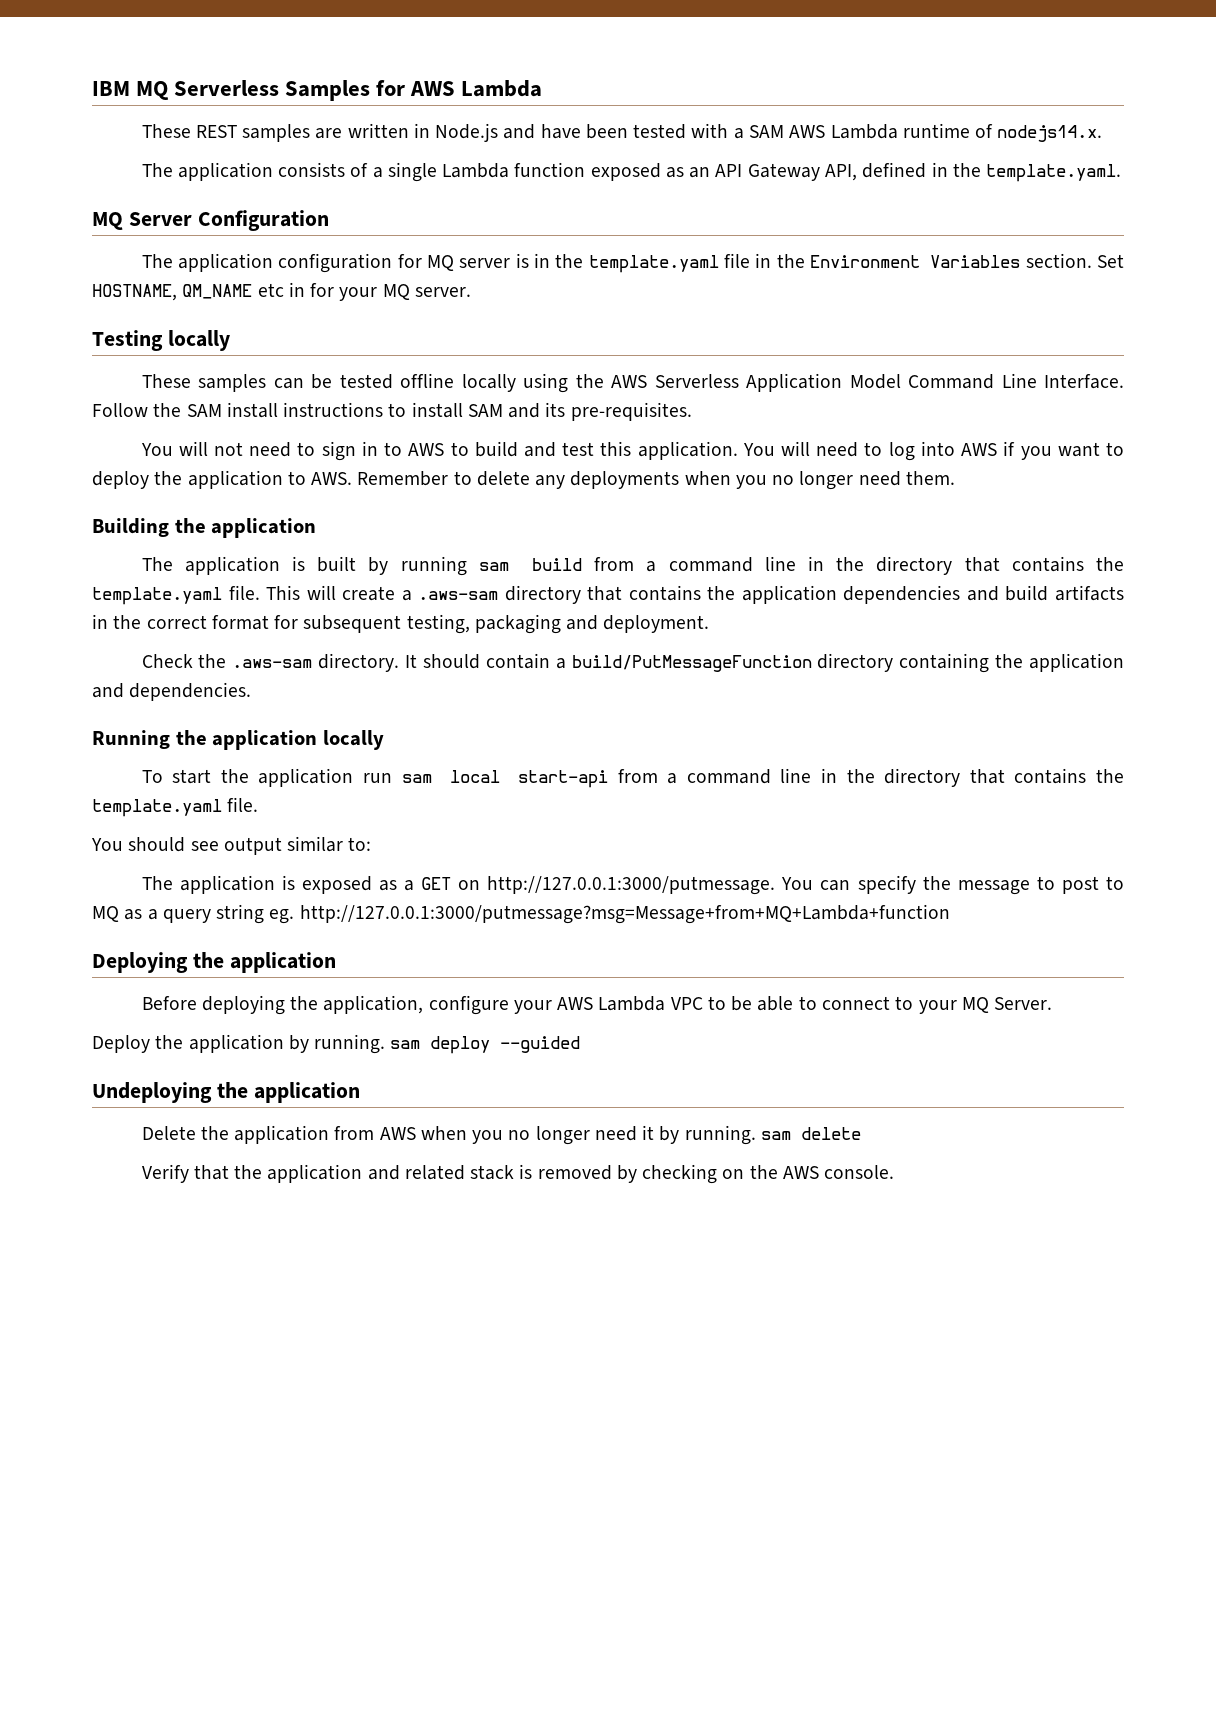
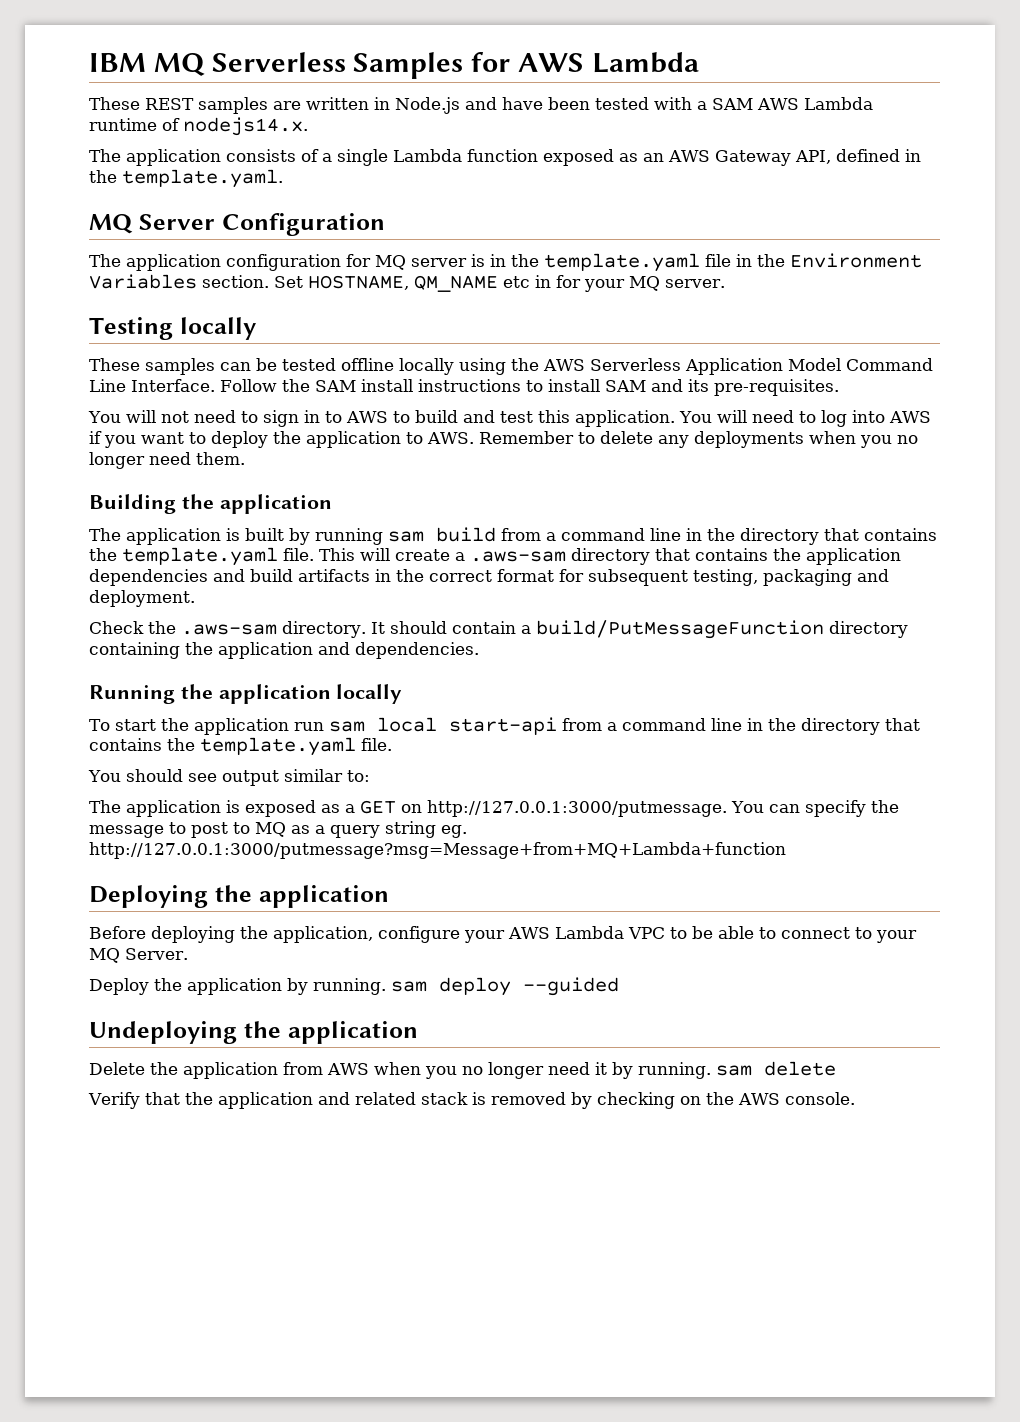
- The application consists of a single Lambda function exposed as an API Gateway API, defined in the template.yaml.
+ The application consists of a single Lambda function exposed as an AWS Gateway API, defined in the template.yaml.

